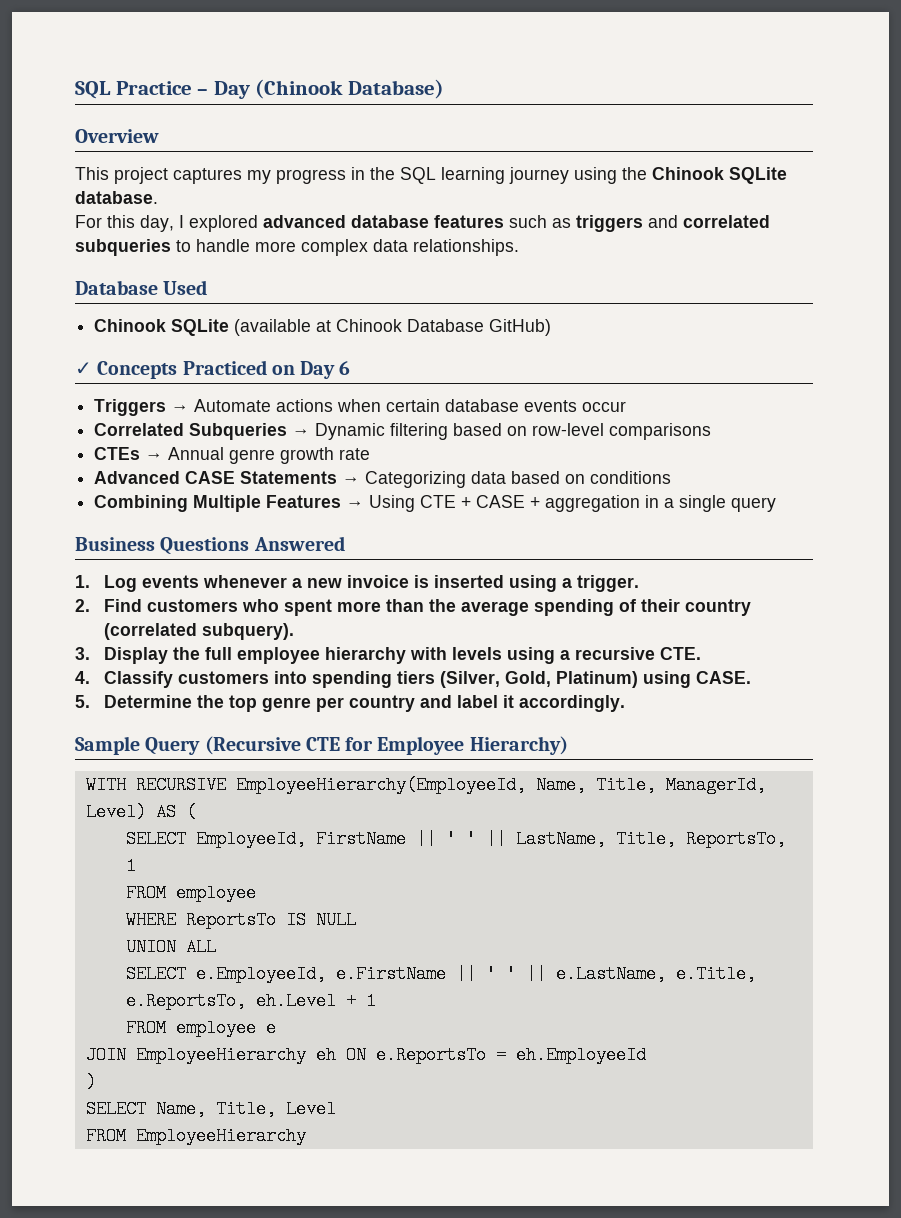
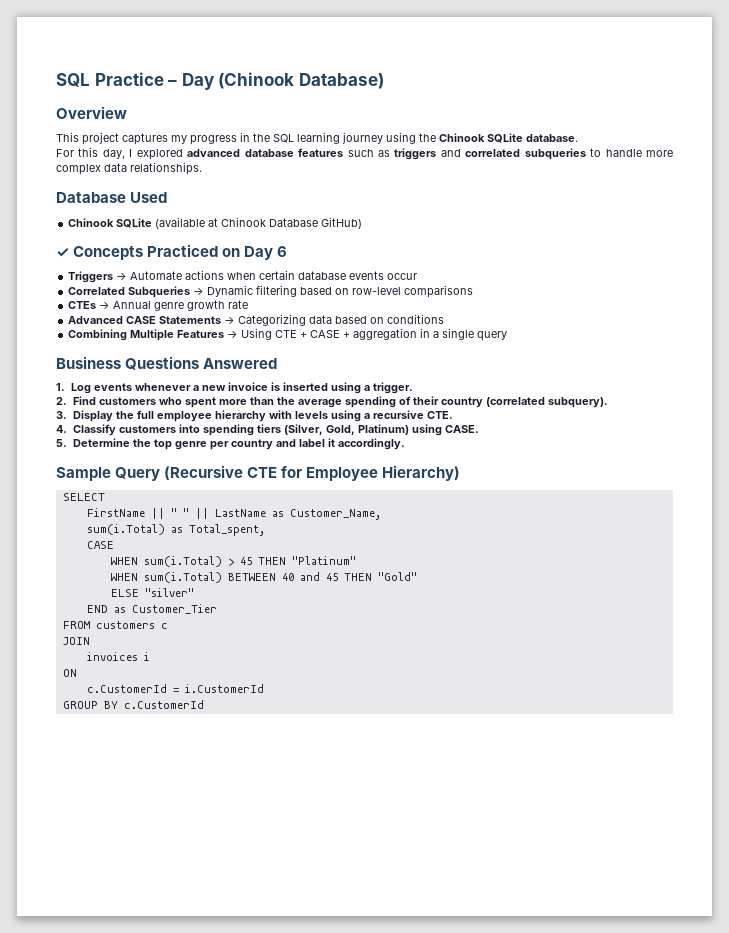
- WITH RECURSIVE EmployeeHierarchy(EmployeeId, Name, Title, ManagerId, Level) AS (
- SELECT EmployeeId, FirstName || ' ' || LastName, Title, ReportsTo, 1
- FROM employee
- WHERE ReportsTo IS NULL
- UNION ALL
- SELECT e.EmployeeId, e.FirstName || ' ' || e.LastName, e.Title, e.ReportsTo, eh.Level + 1
- FROM employee e
+ SELECT
+ FirstName || " " || LastName as Customer_Name,
+ sum(i.Total) as Total_spent,
+ CASE
+ WHEN sum(i.Total) > 45 THEN "Platinum"
+ WHEN sum(i.Total) BETWEEN 40 and 45 THEN "Gold"
+ ELSE "silver"
+ END as Customer_Tier
+ FROM customers c
- JOIN EmployeeHierarchy eh ON e.ReportsTo = eh.EmployeeId
- )
- SELECT Name, Title, Level
- FROM EmployeeHierarchy
+ JOIN
+ invoices i
+ ON
+ c.CustomerId = i.CustomerId
+ GROUP BY c.CustomerId

